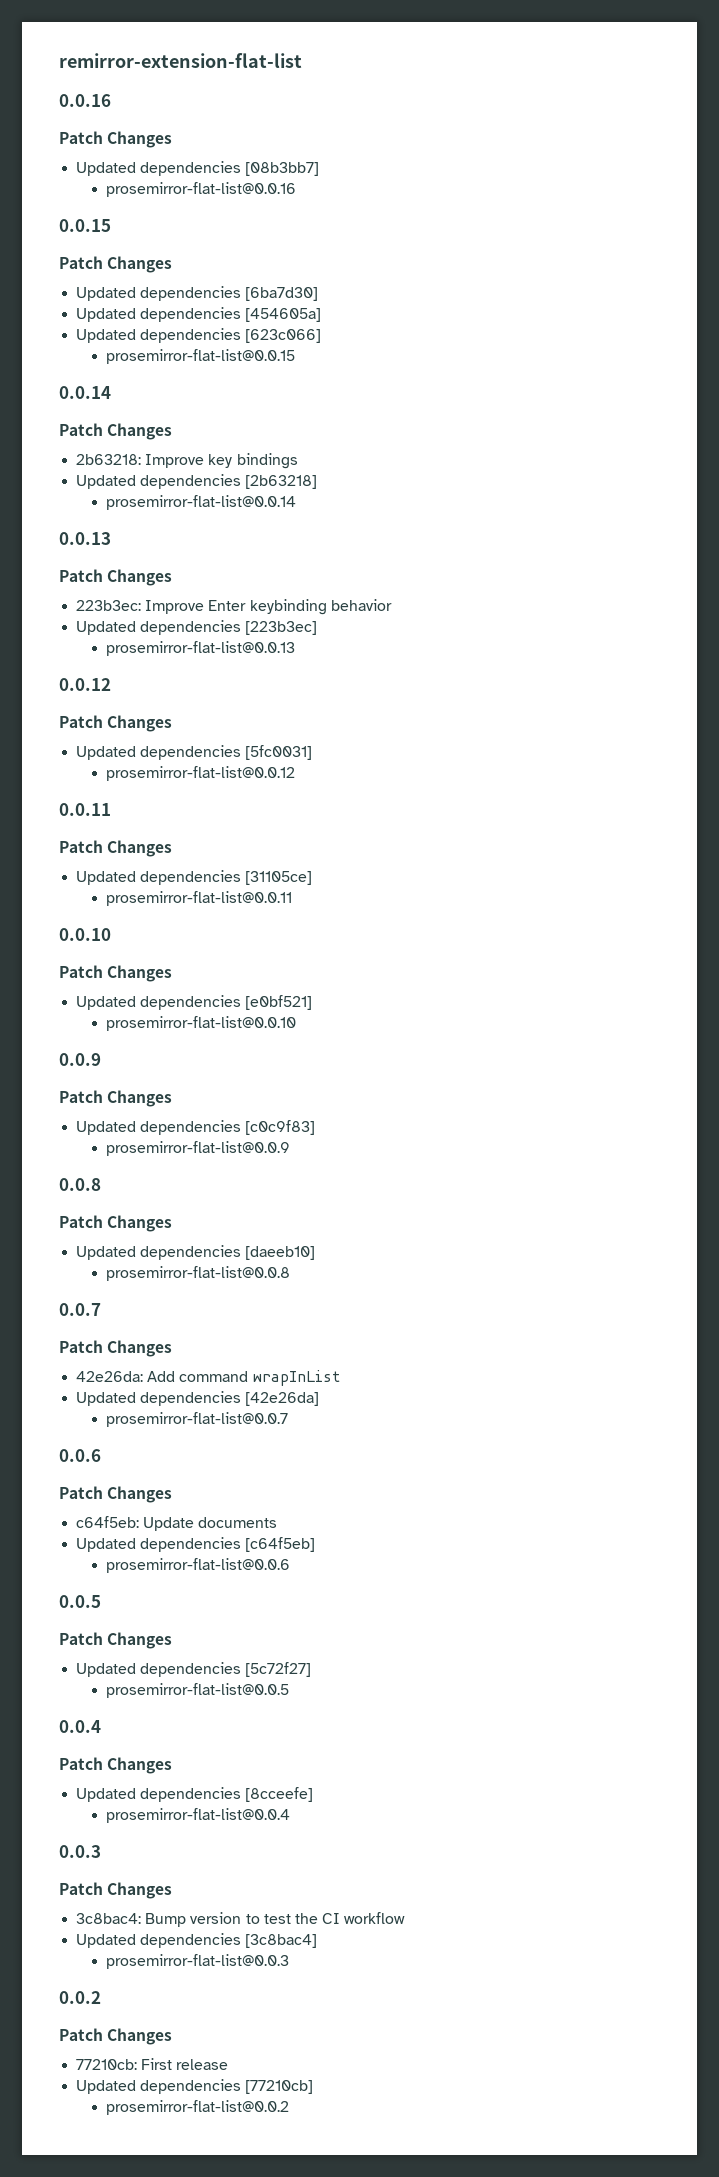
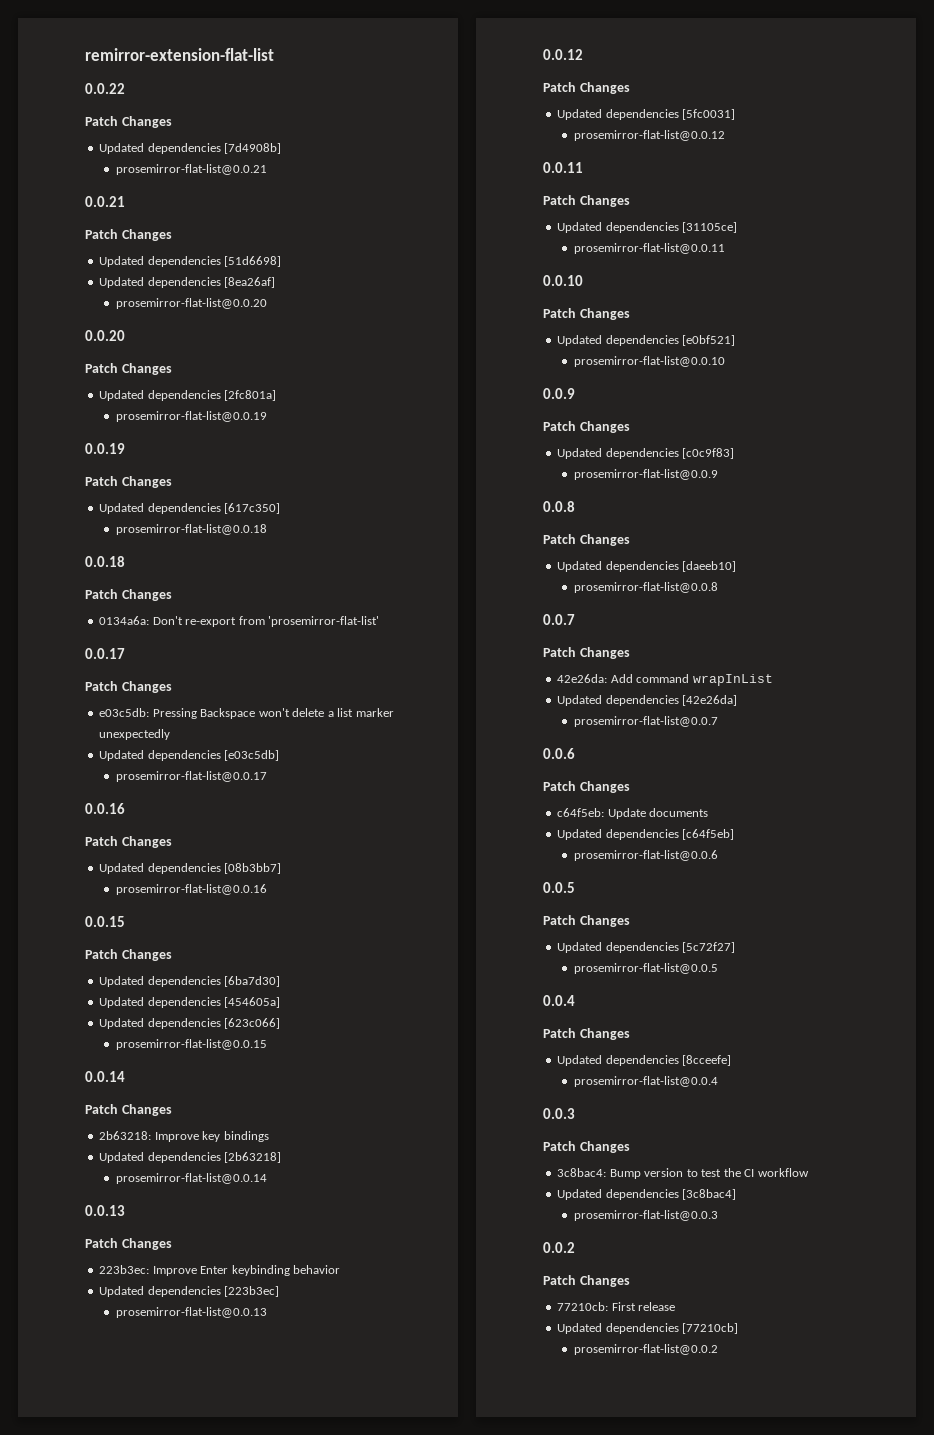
+ 0.0.22
+ Patch Changes
+ Updated dependencies [7d4908b]
+ prosemirror-flat-list@0.0.21
+ 0.0.21
+ Patch Changes
+ Updated dependencies [51d6698]
+ Updated dependencies [8ea26af]
+ prosemirror-flat-list@0.0.20
+ 0.0.20
+ Patch Changes
+ Updated dependencies [2fc801a]
+ prosemirror-flat-list@0.0.19
+ 0.0.19
+ Patch Changes
+ Updated dependencies [617c350]
+ prosemirror-flat-list@0.0.18
+ 0.0.18
+ Patch Changes
+ 0134a6a: Don't re-export from 'prosemirror-flat-list'
+ 0.0.17
+ Patch Changes
+ e03c5db: Pressing Backspace won't delete a list marker unexpectedly
+ Updated dependencies [e03c5db]
+ prosemirror-flat-list@0.0.17

